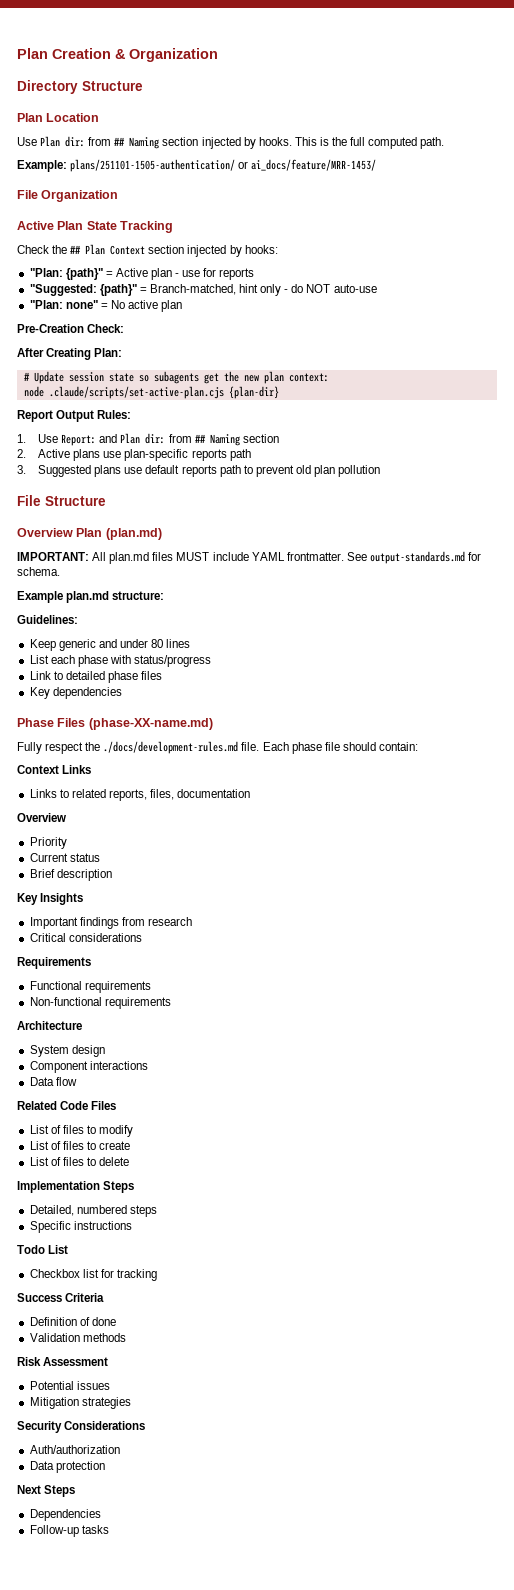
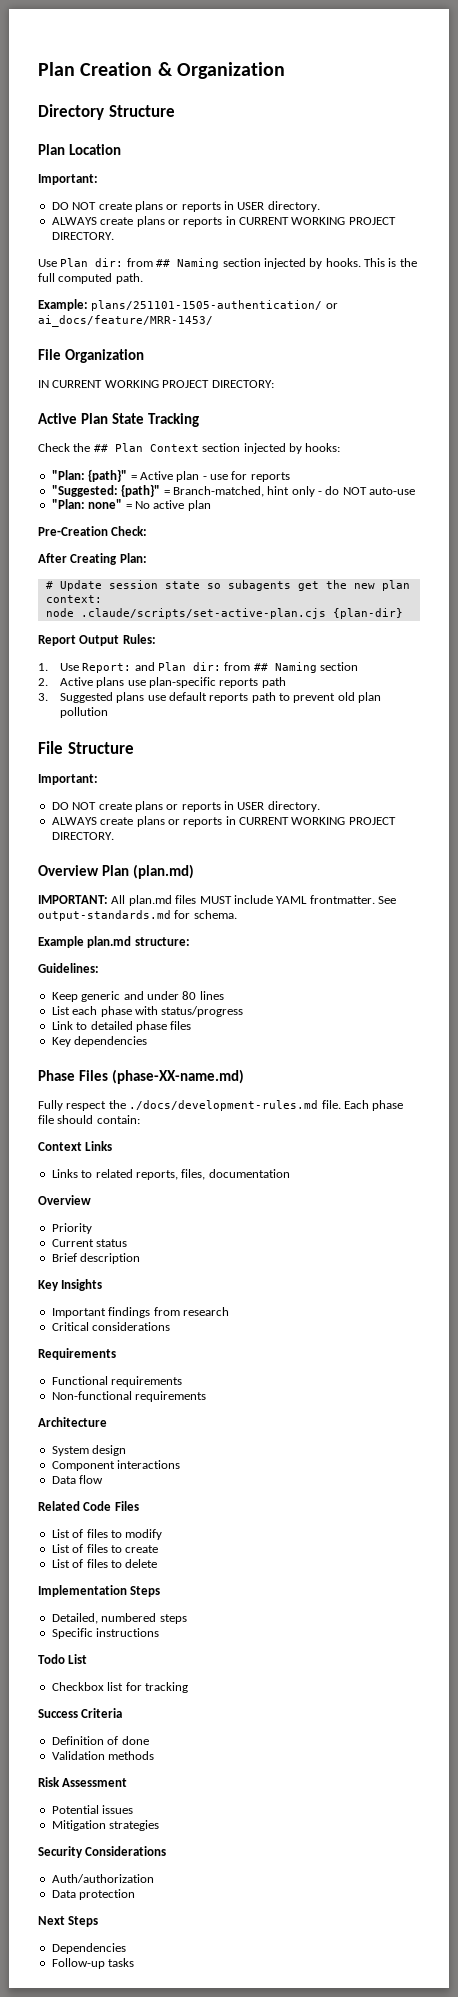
  Plan Location
+ Important:
+ DO NOT create plans or reports in USER directory.
+ ALWAYS create plans or reports in CURRENT WORKING PROJECT DIRECTORY.
+ IN CURRENT WORKING PROJECT DIRECTORY:
  File Structure
+ Important:
+ DO NOT create plans or reports in USER directory.
+ ALWAYS create plans or reports in CURRENT WORKING PROJECT DIRECTORY.

